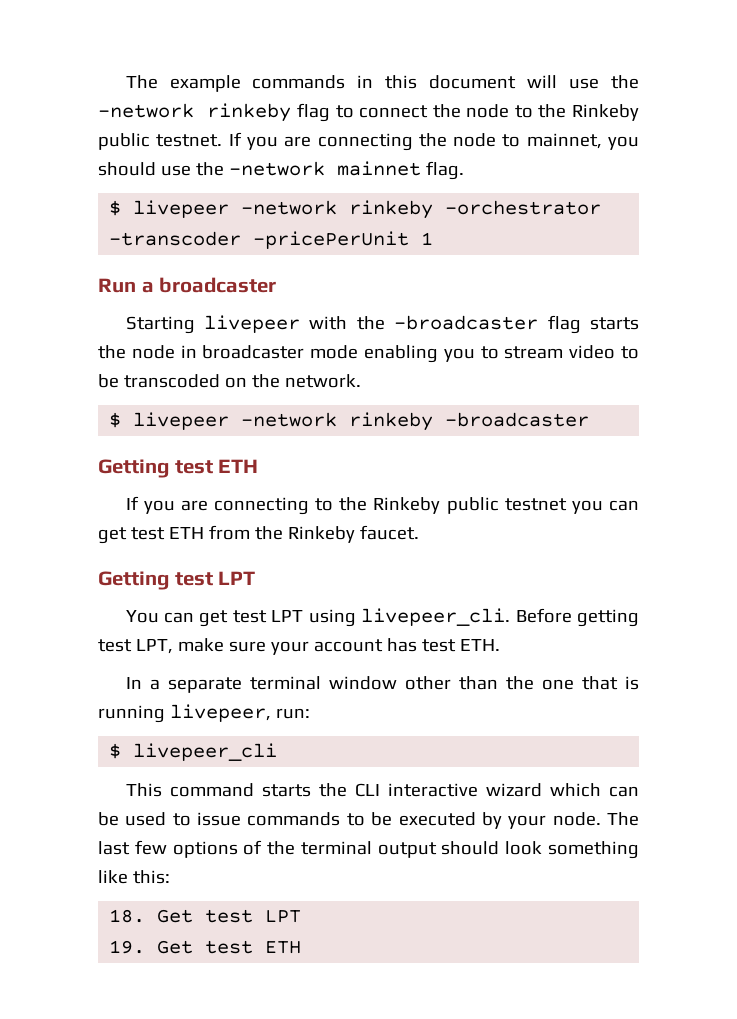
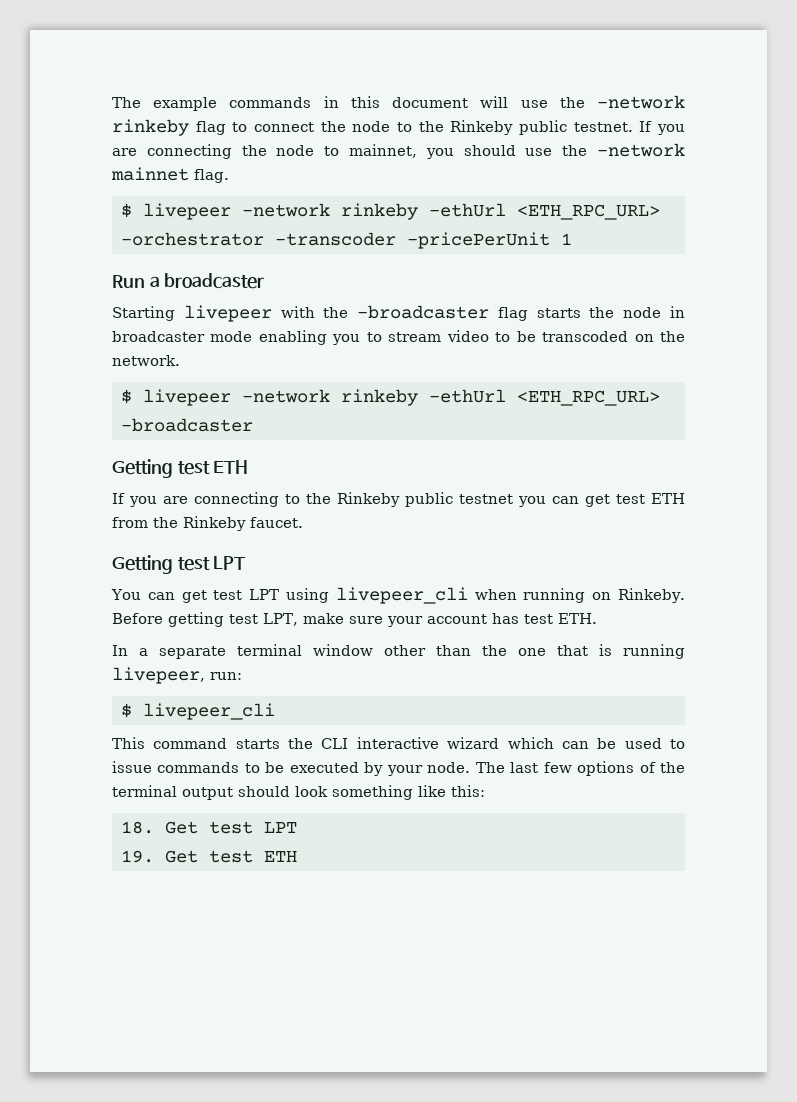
- $ livepeer -network rinkeby -orchestrator -transcoder -pricePerUnit 1
+ $ livepeer -network rinkeby -ethUrl <ETH_RPC_URL> -orchestrator -transcoder -pricePerUnit 1
- $ livepeer -network rinkeby -broadcaster
+ $ livepeer -network rinkeby -ethUrl <ETH_RPC_URL> -broadcaster
- You can get test LPT using livepeer_cli.
+ You can get test LPT using livepeer_cli when running on Rinkeby.

